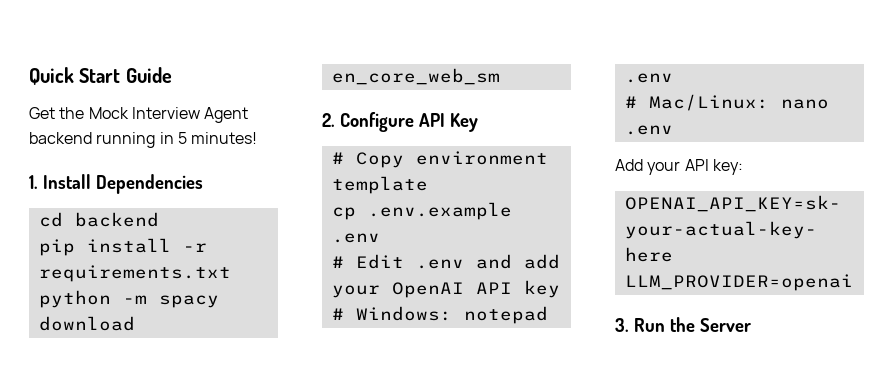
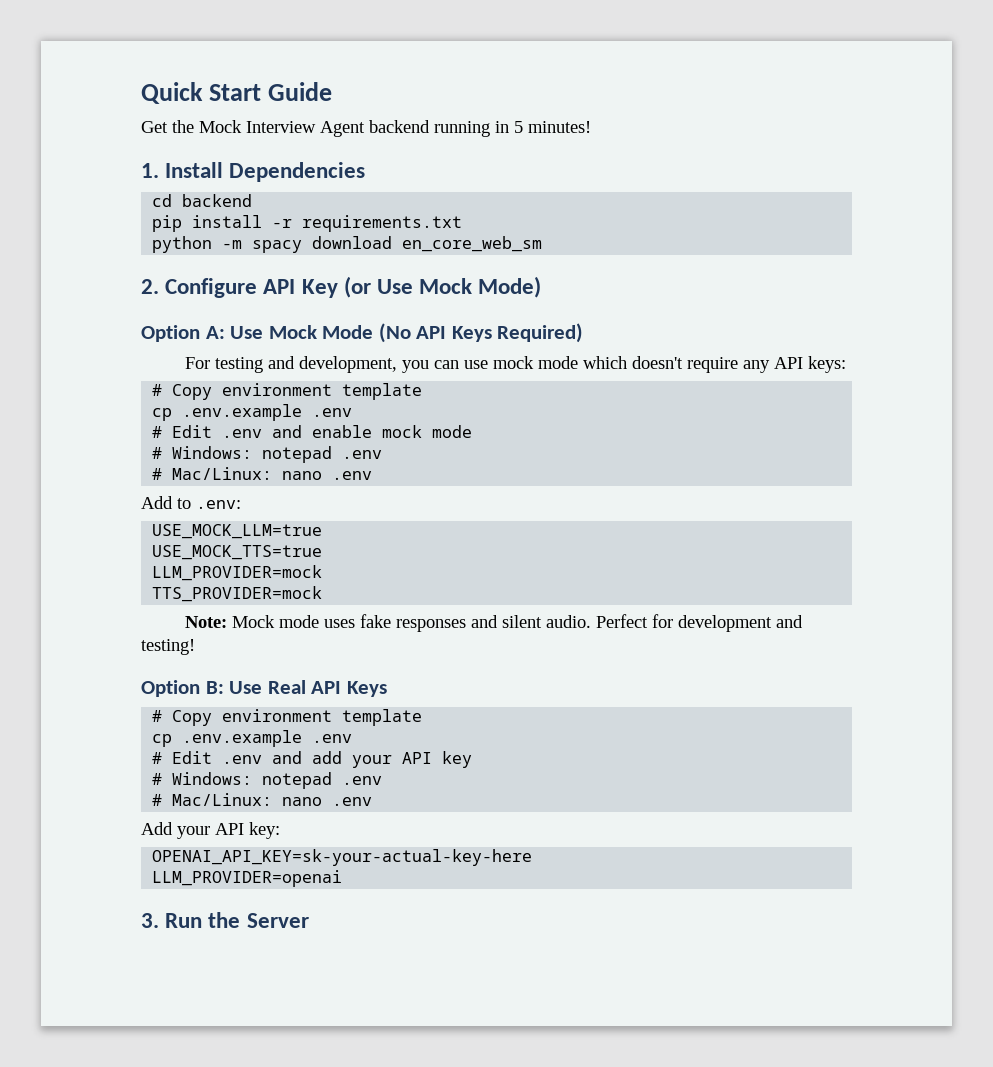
- 2. Configure API Key
+ 2. Configure API Key (or Use Mock Mode)
+ Option A: Use Mock Mode (No API Keys Required)
+ For testing and development, you can use mock mode which doesn't require any API keys:
+ # Copy environment template
+ cp .env.example .env
+ # Edit .env and enable mock mode
+ # Windows: notepad .env
+ # Mac/Linux: nano .env
+ Add to .env:
+ USE_MOCK_LLM=true
+ USE_MOCK_TTS=true
+ LLM_PROVIDER=mock
+ TTS_PROVIDER=mock
+ Note: Mock mode uses fake responses and silent audio. Perfect for development and testing!
+ Option B: Use Real API Keys
- # Edit .env and add your OpenAI API key
+ # Edit .env and add your API key

